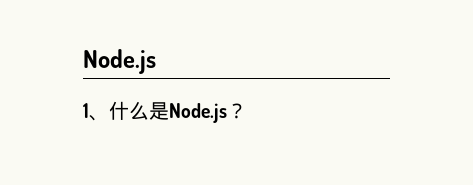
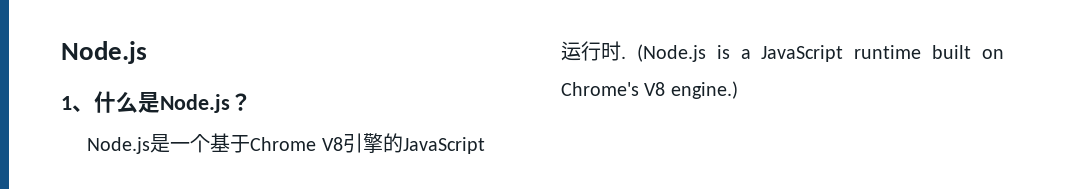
+ Node.js是一个基于Chrome V8引擎的JavaScript运行时. (Node.js is a JavaScript runtime built on Chrome's V8 engine.)

